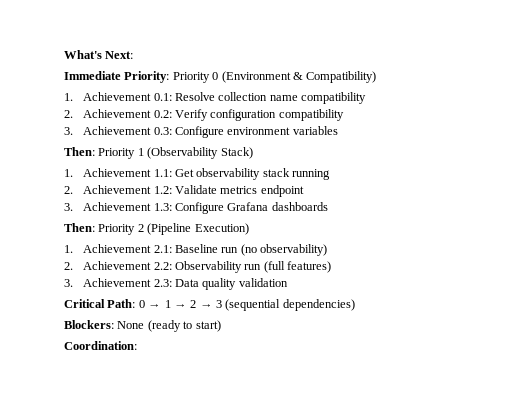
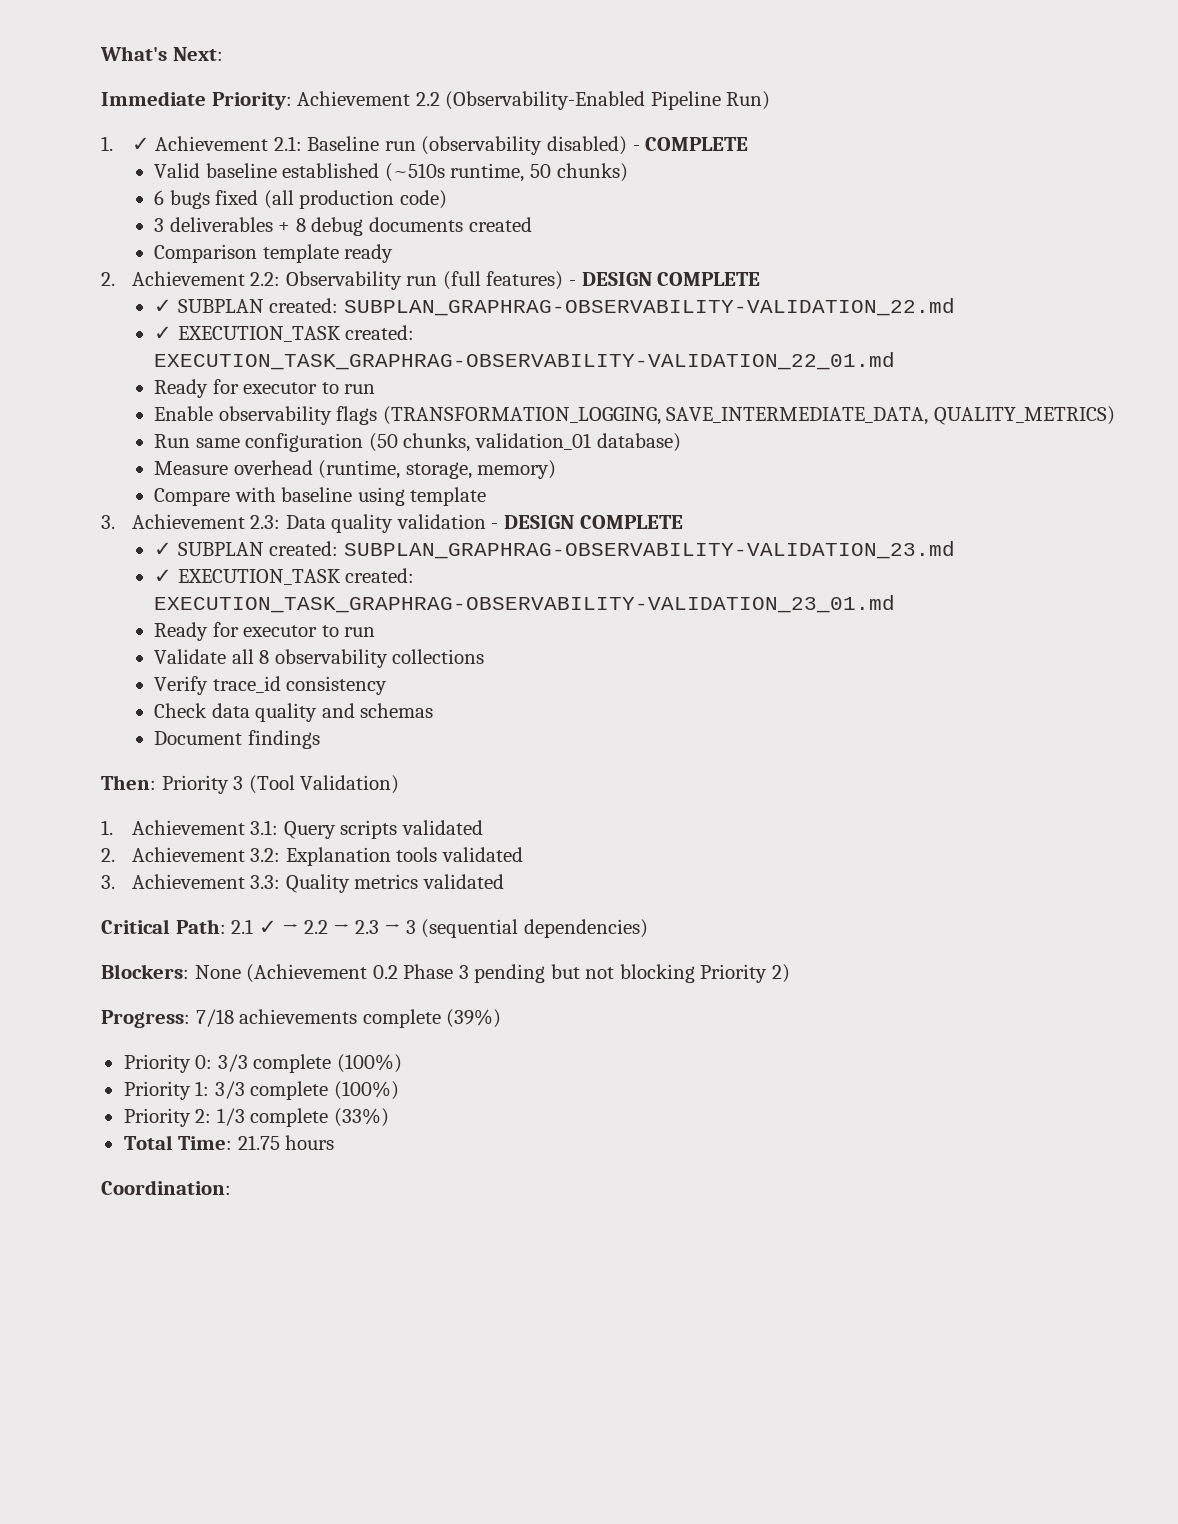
- Immediate Priority: Priority 0 (Environment & Compatibility)
- 1. Achievement 0.1: Resolve collection name compatibility
- 2. Achievement 0.2: Verify configuration compatibility
- 3. Achievement 0.3: Configure environment variables
- Then: Priority 1 (Observability Stack)
- 1. Achievement 1.1: Get observability stack running
- 2. Achievement 1.2: Validate metrics endpoint
- 3. Achievement 1.3: Configure Grafana dashboards
- Then: Priority 2 (Pipeline Execution)
- 1. Achievement 2.1: Baseline run (no observability)
+ Immediate Priority: Achievement 2.2 (Observability-Enabled Pipeline Run)
+ 1. ✓ Achievement 2.1: Baseline run (observability disabled) - COMPLETE
+ Valid baseline established (~510s runtime, 50 chunks)
+ 6 bugs fixed (all production code)
+ 3 deliverables + 8 debug documents created
+ Comparison template ready
- 2. Achievement 2.2: Observability run (full features)
+ 2. Achievement 2.2: Observability run (full features) - DESIGN COMPLETE
+ ✓ SUBPLAN created: SUBPLAN_GRAPHRAG-OBSERVABILITY-VALIDATION_22.md
+ ✓ EXECUTION_TASK created: EXECUTION_TASK_GRAPHRAG-OBSERVABILITY-VALIDATION_22_01.md
+ Ready for executor to run
+ Enable observability flags (TRANSFORMATION_LOGGING, SAVE_INTERMEDIATE_DATA, QUALITY_METRICS)
+ Run same configuration (50 chunks, validation_01 database)
+ Measure overhead (runtime, storage, memory)
+ Compare with baseline using template
- 3. Achievement 2.3: Data quality validation
- Critical Path: 0 → 1 → 2 → 3 (sequential dependencies)
+ 3. Achievement 2.3: Data quality validation - DESIGN COMPLETE
+ ✓ SUBPLAN created: SUBPLAN_GRAPHRAG-OBSERVABILITY-VALIDATION_23.md
+ ✓ EXECUTION_TASK created: EXECUTION_TASK_GRAPHRAG-OBSERVABILITY-VALIDATION_23_01.md
+ Ready for executor to run
+ Validate all 8 observability collections
+ Verify trace_id consistency
+ Check data quality and schemas
+ Document findings
+ Then: Priority 3 (Tool Validation)
+ 1. Achievement 3.1: Query scripts validated
+ 2. Achievement 3.2: Explanation tools validated
+ 3. Achievement 3.3: Quality metrics validated
+ Critical Path: 2.1 ✓ → 2.2 → 2.3 → 3 (sequential dependencies)
- Blockers: None (ready to start)
+ Blockers: None (Achievement 0.2 Phase 3 pending but not blocking Priority 2)
+ Progress: 7/18 achievements complete (39%)
+ Priority 0: 3/3 complete (100%)
+ Priority 1: 3/3 complete (100%)
+ Priority 2: 1/3 complete (33%)
+ Total Time: 21.75 hours

